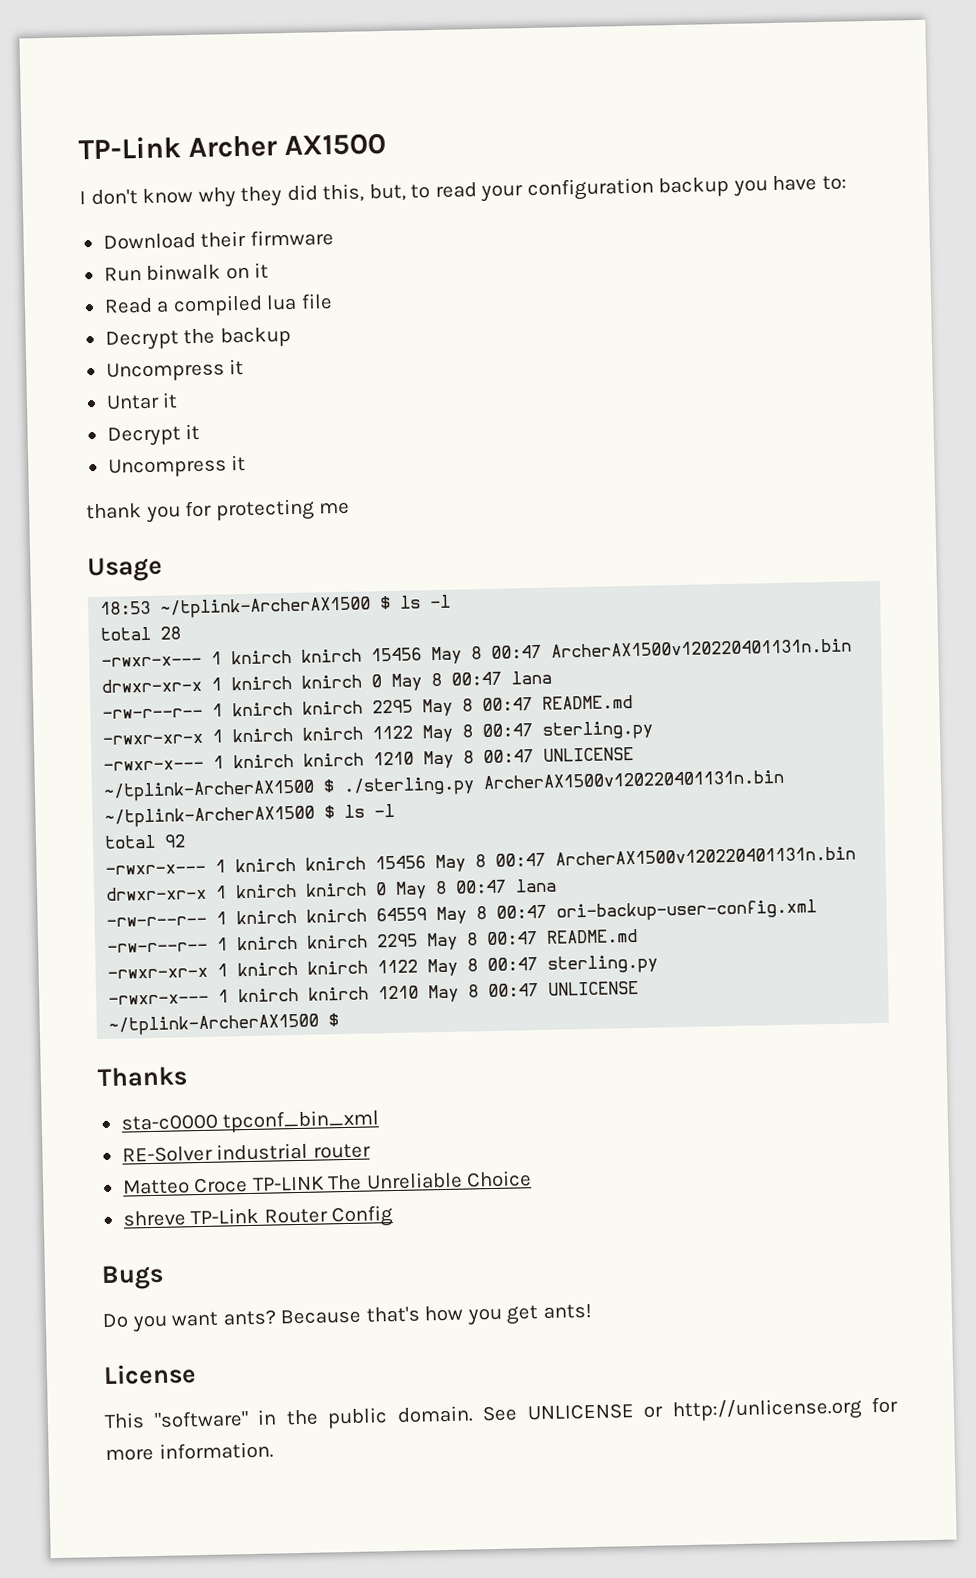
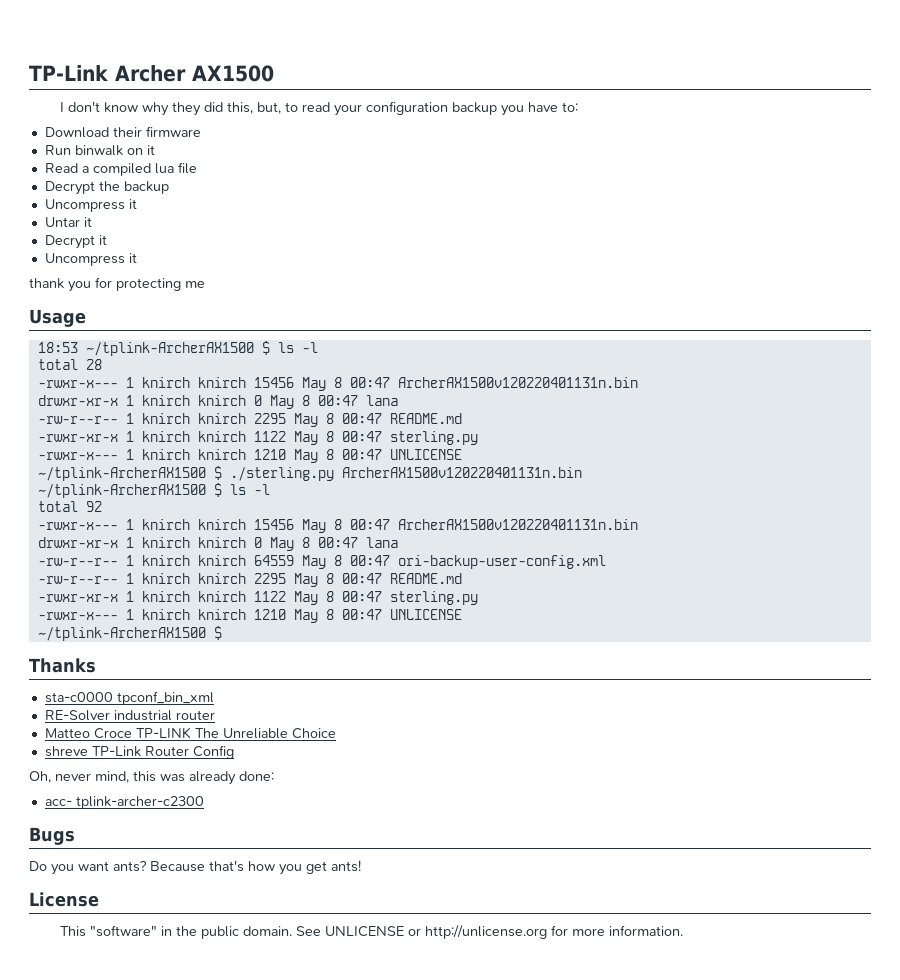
+ Oh, never mind, this was already done:
+ acc- tplink-archer-c2300

